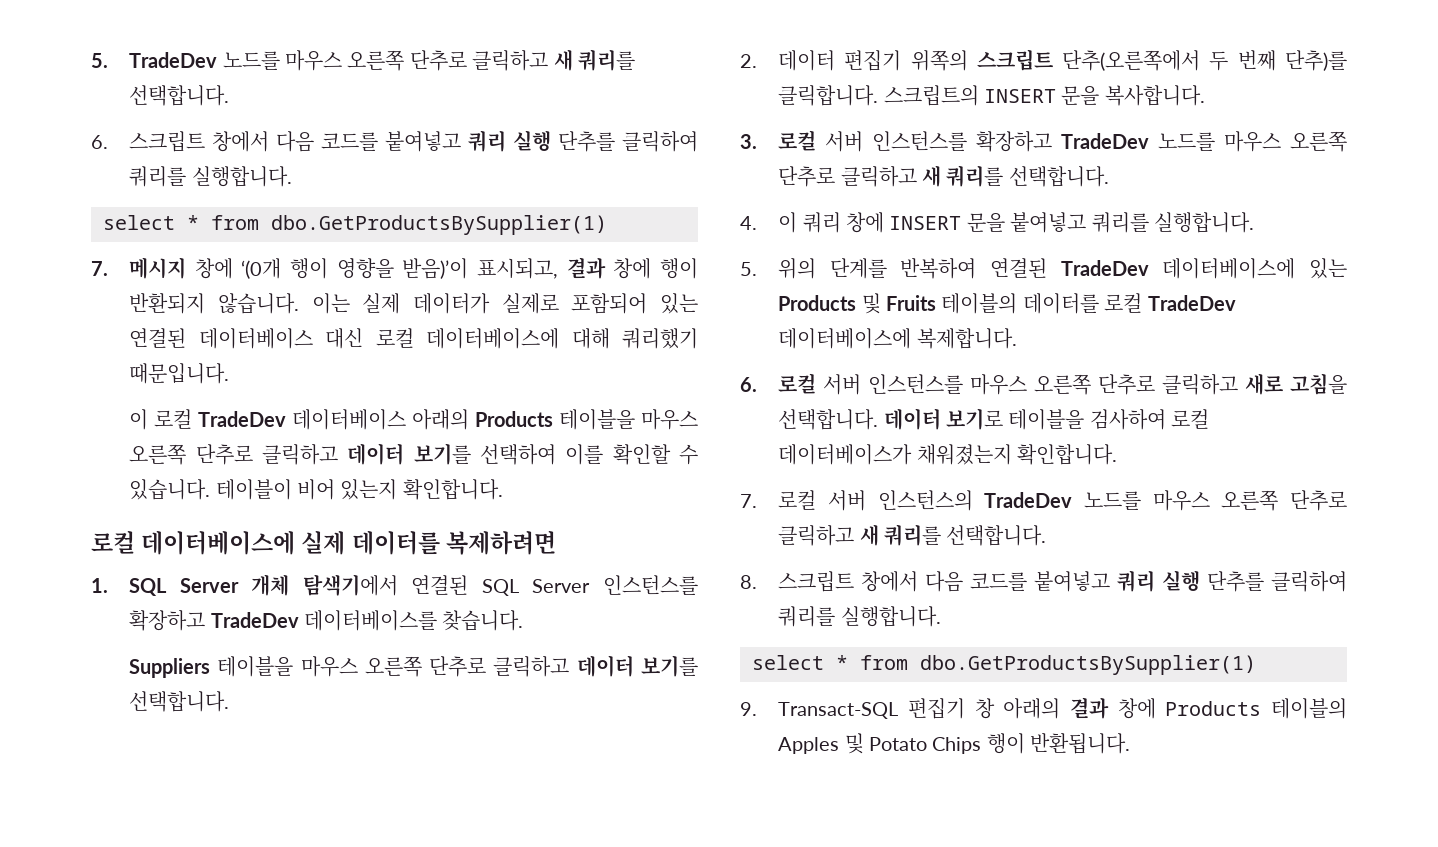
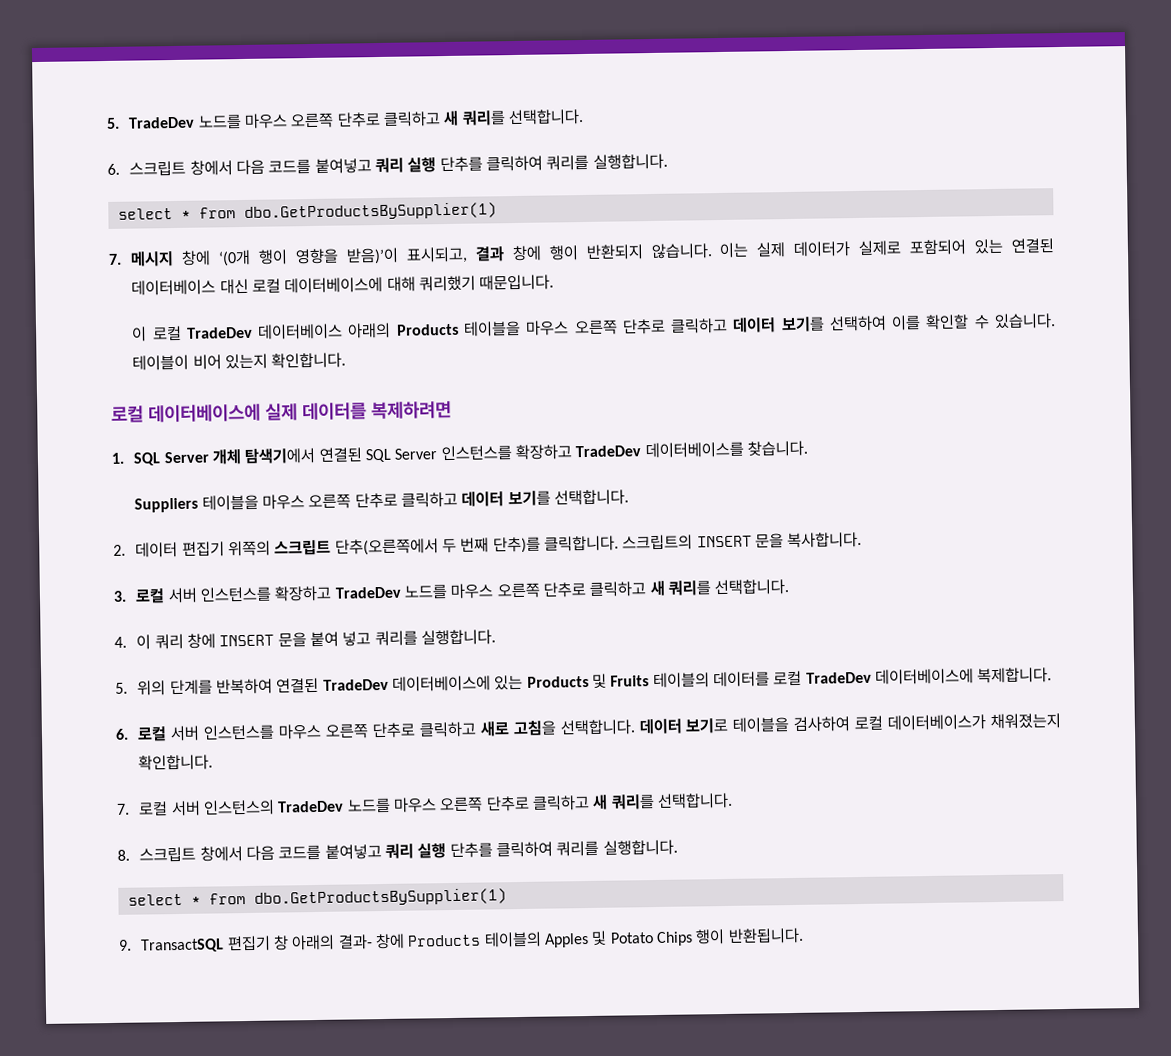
- 4. 이 쿼리 창에 INSERT 문을 붙여넣고 쿼리를 실행합니다.
+ 4. 이 쿼리 창에 INSERT 문을 붙여 넣고 쿼리를 실행합니다.
- 9. Transact-SQL 편집기 창 아래의 결과 창에 Products 테이블의 Apples 및 Potato Chips 행이 반환됩니다.
+ 9. TransactSQL 편집기 창 아래의 결과- 창에 Products 테이블의 Apples 및 Potato Chips 행이 반환됩니다.

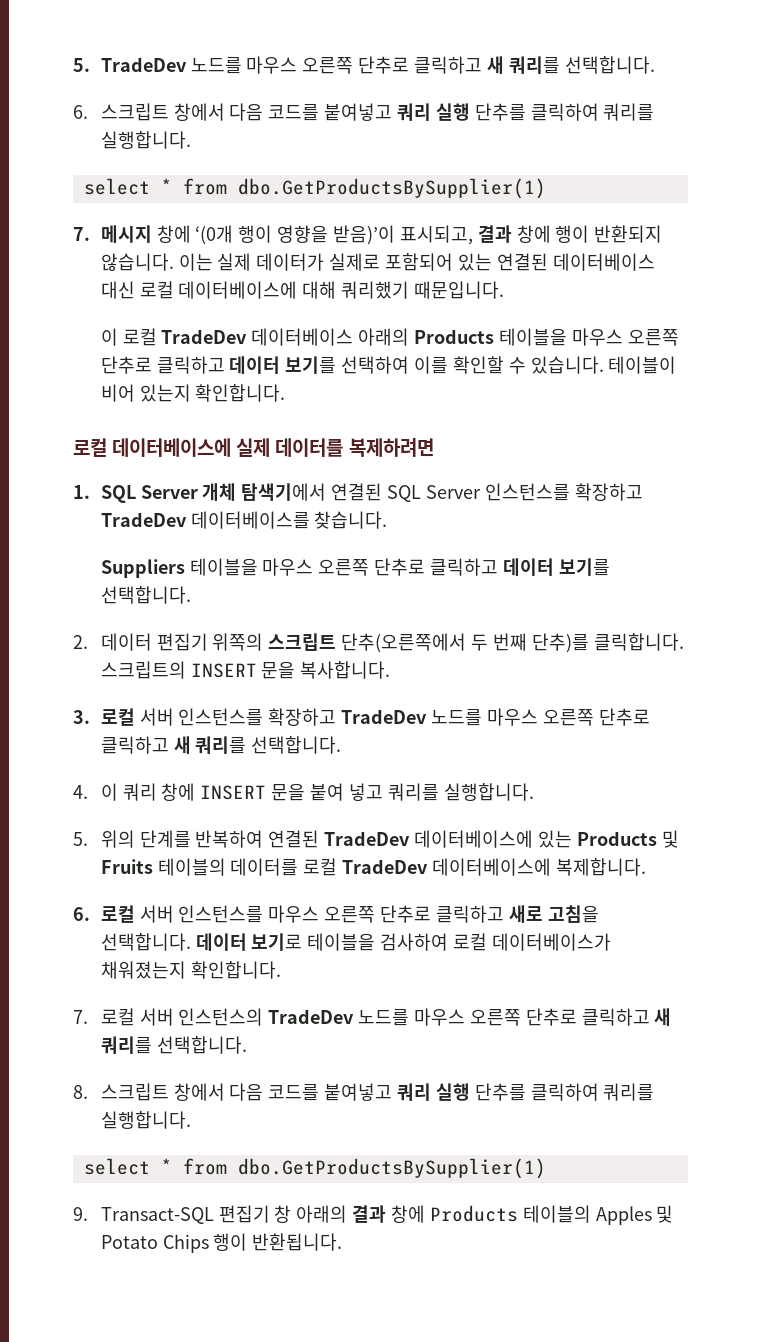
- 9. TransactSQL 편집기 창 아래의 결과- 창에 Products 테이블의 Apples 및 Potato Chips 행이 반환됩니다.
+ 9. Transact-SQL 편집기 창 아래의 결과 창에 Products 테이블의 Apples 및 Potato Chips 행이 반환됩니다.

